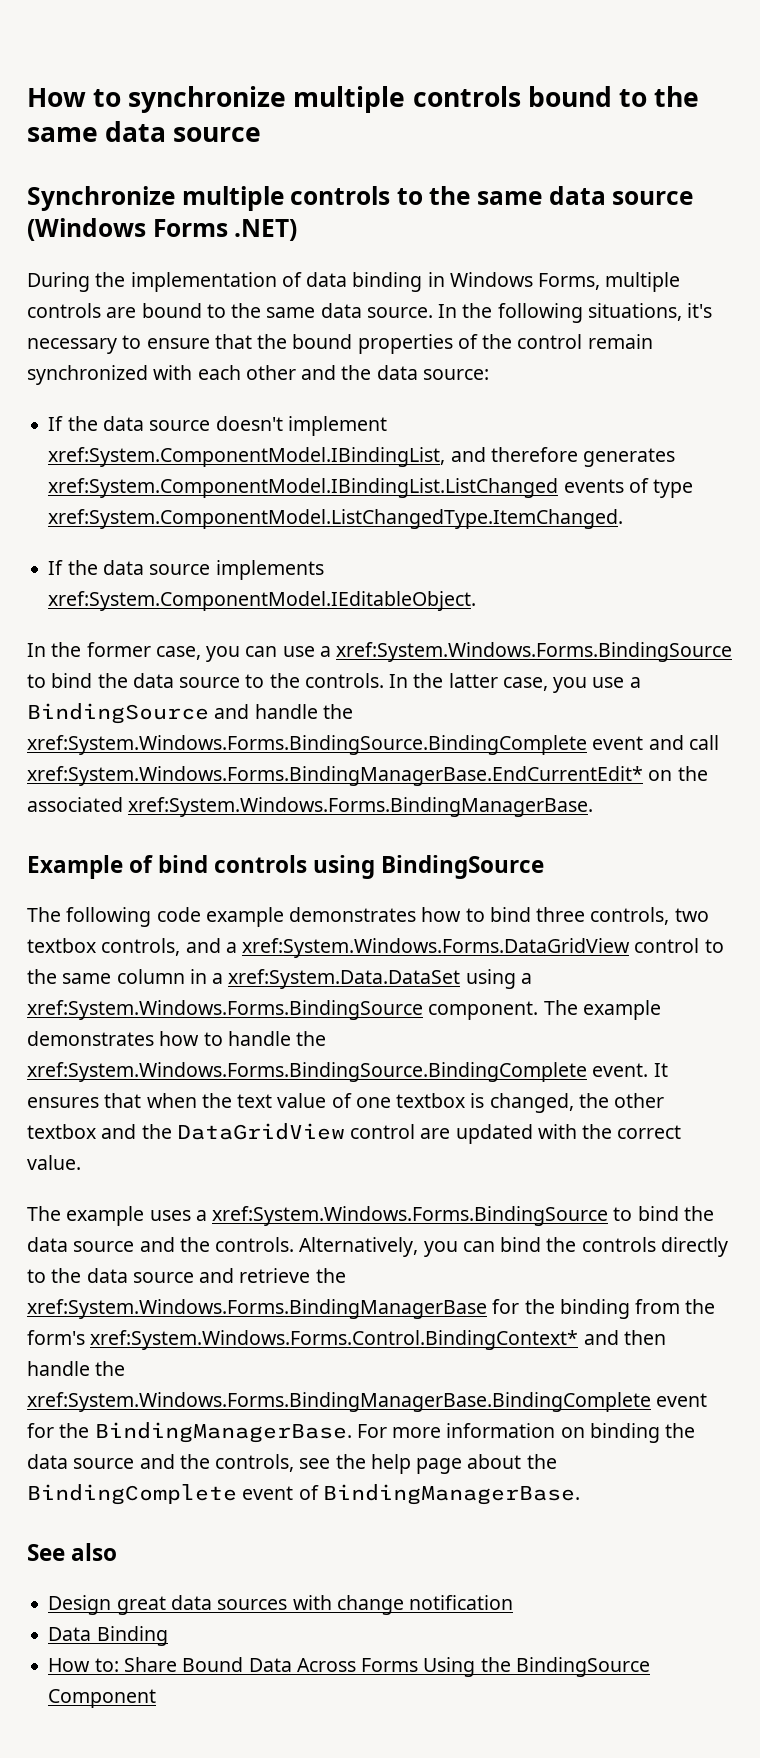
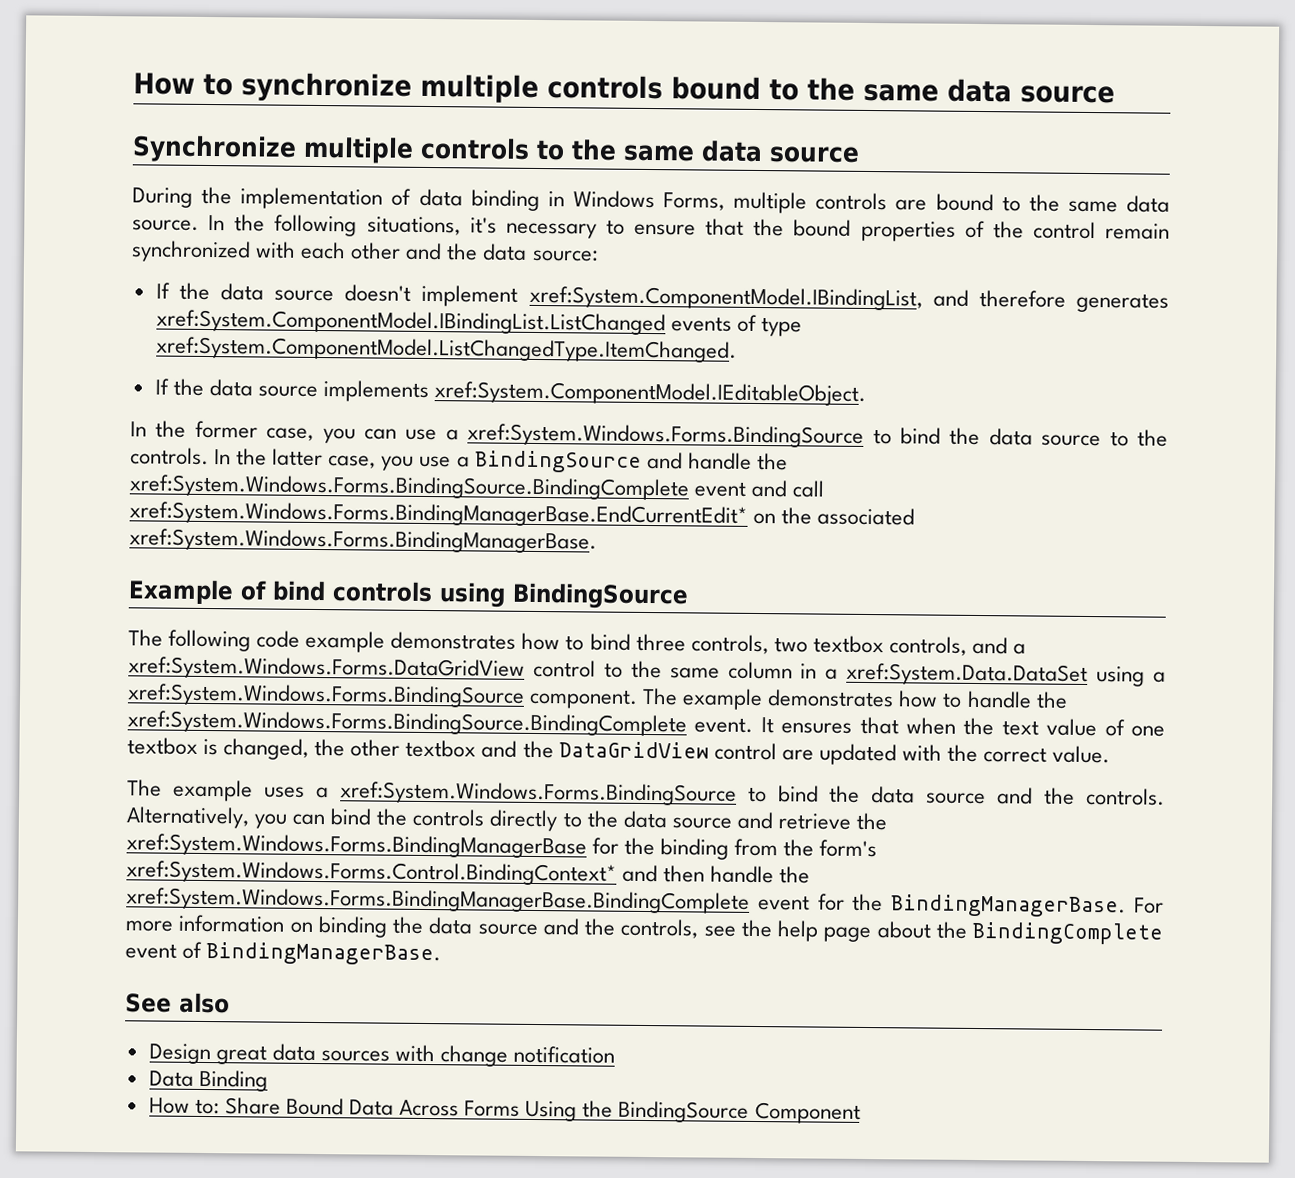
- Synchronize multiple controls to the same data source (Windows Forms .NET)
+ Synchronize multiple controls to the same data source

